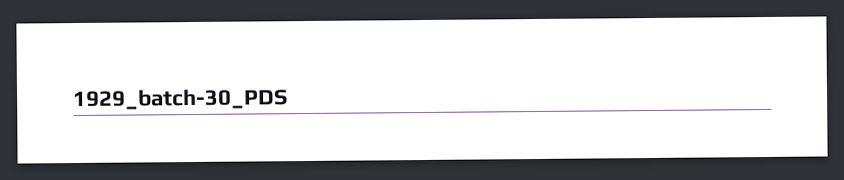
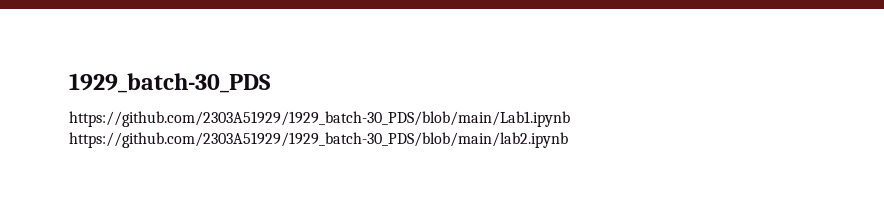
+ https://github.com/2303A51929/1929_batch-30_PDS/blob/main/Lab1.ipynb https://github.com/2303A51929/1929_batch-30_PDS/blob/main/lab2.ipynb

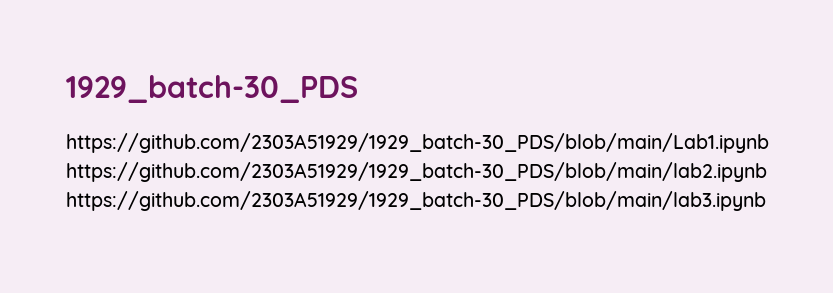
- https://github.com/2303A51929/1929_batch-30_PDS/blob/main/Lab1.ipynb https://github.com/2303A51929/1929_batch-30_PDS/blob/main/lab2.ipynb
+ https://github.com/2303A51929/1929_batch-30_PDS/blob/main/Lab1.ipynb https://github.com/2303A51929/1929_batch-30_PDS/blob/main/lab2.ipynb https://github.com/2303A51929/1929_batch-30_PDS/blob/main/lab3.ipynb

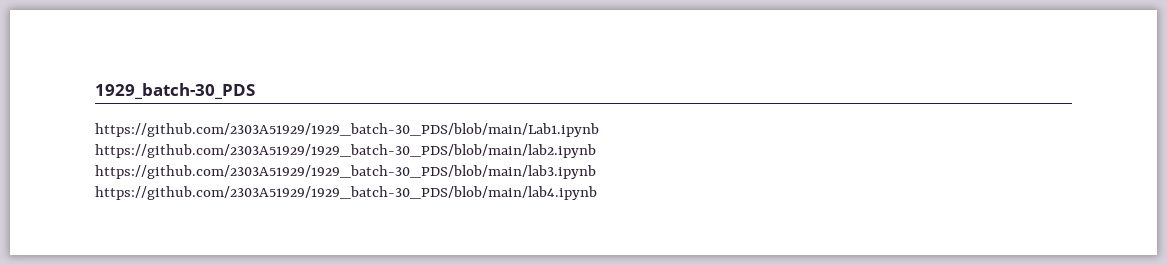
- https://github.com/2303A51929/1929_batch-30_PDS/blob/main/Lab1.ipynb https://github.com/2303A51929/1929_batch-30_PDS/blob/main/lab2.ipynb https://github.com/2303A51929/1929_batch-30_PDS/blob/main/lab3.ipynb
+ https://github.com/2303A51929/1929_batch-30_PDS/blob/main/Lab1.ipynb https://github.com/2303A51929/1929_batch-30_PDS/blob/main/lab2.ipynb https://github.com/2303A51929/1929_batch-30_PDS/blob/main/lab3.ipynb https://github.com/2303A51929/1929_batch-30_PDS/blob/main/lab4.ipynb

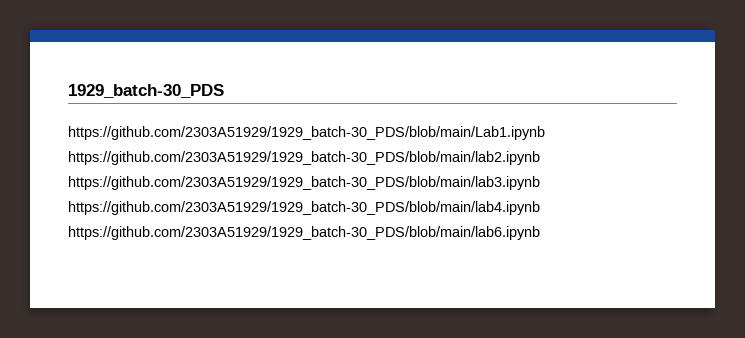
- https://github.com/2303A51929/1929_batch-30_PDS/blob/main/Lab1.ipynb https://github.com/2303A51929/1929_batch-30_PDS/blob/main/lab2.ipynb https://github.com/2303A51929/1929_batch-30_PDS/blob/main/lab3.ipynb https://github.com/2303A51929/1929_batch-30_PDS/blob/main/lab4.ipynb
+ https://github.com/2303A51929/1929_batch-30_PDS/blob/main/Lab1.ipynb https://github.com/2303A51929/1929_batch-30_PDS/blob/main/lab2.ipynb https://github.com/2303A51929/1929_batch-30_PDS/blob/main/lab3.ipynb https://github.com/2303A51929/1929_batch-30_PDS/blob/main/lab4.ipynb https://github.com/2303A51929/1929_batch-30_PDS/blob/main/lab6.ipynb

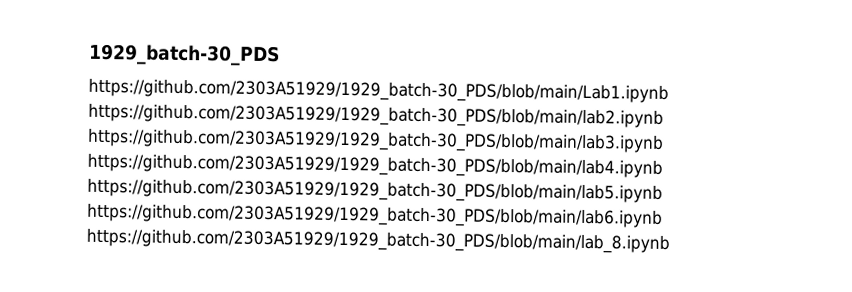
- https://github.com/2303A51929/1929_batch-30_PDS/blob/main/Lab1.ipynb https://github.com/2303A51929/1929_batch-30_PDS/blob/main/lab2.ipynb https://github.com/2303A51929/1929_batch-30_PDS/blob/main/lab3.ipynb https://github.com/2303A51929/1929_batch-30_PDS/blob/main/lab4.ipynb https://github.com/2303A51929/1929_batch-30_PDS/blob/main/lab6.ipynb
+ https://github.com/2303A51929/1929_batch-30_PDS/blob/main/Lab1.ipynb https://github.com/2303A51929/1929_batch-30_PDS/blob/main/lab2.ipynb https://github.com/2303A51929/1929_batch-30_PDS/blob/main/lab3.ipynb https://github.com/2303A51929/1929_batch-30_PDS/blob/main/lab4.ipynb https://github.com/2303A51929/1929_batch-30_PDS/blob/main/lab5.ipynb https://github.com/2303A51929/1929_batch-30_PDS/blob/main/lab6.ipynb https://github.com/2303A51929/1929_batch-30_PDS/blob/main/lab_8.ipynb

